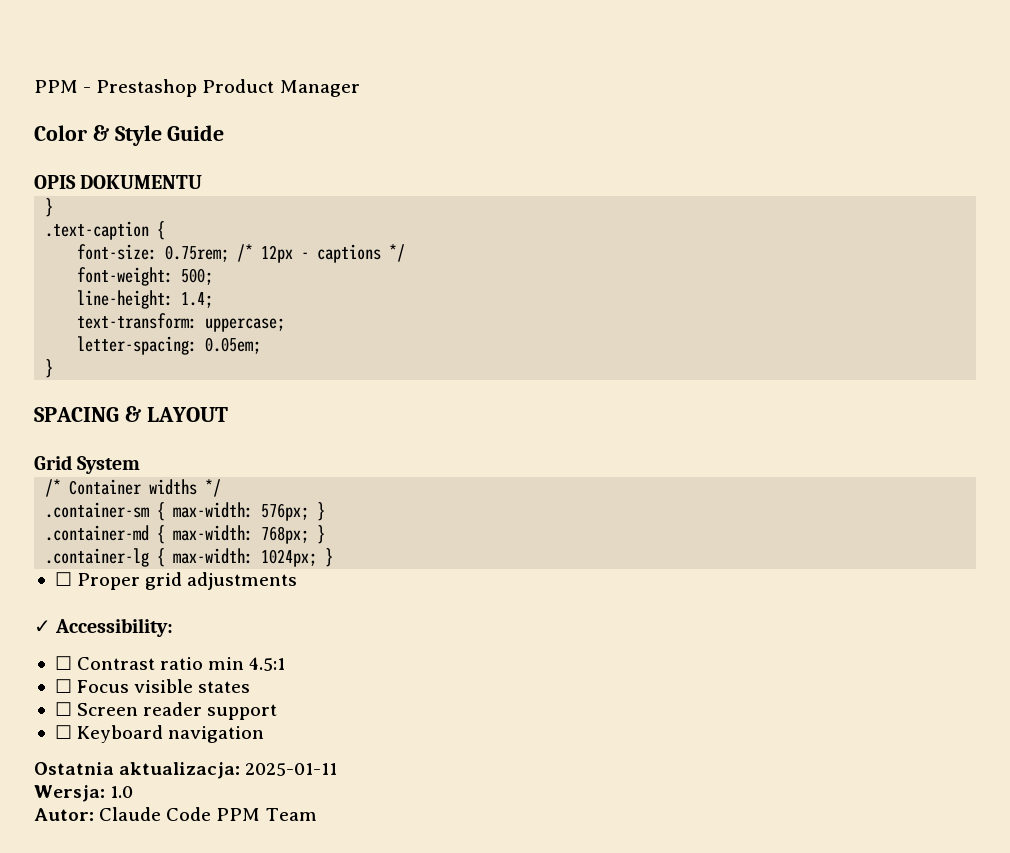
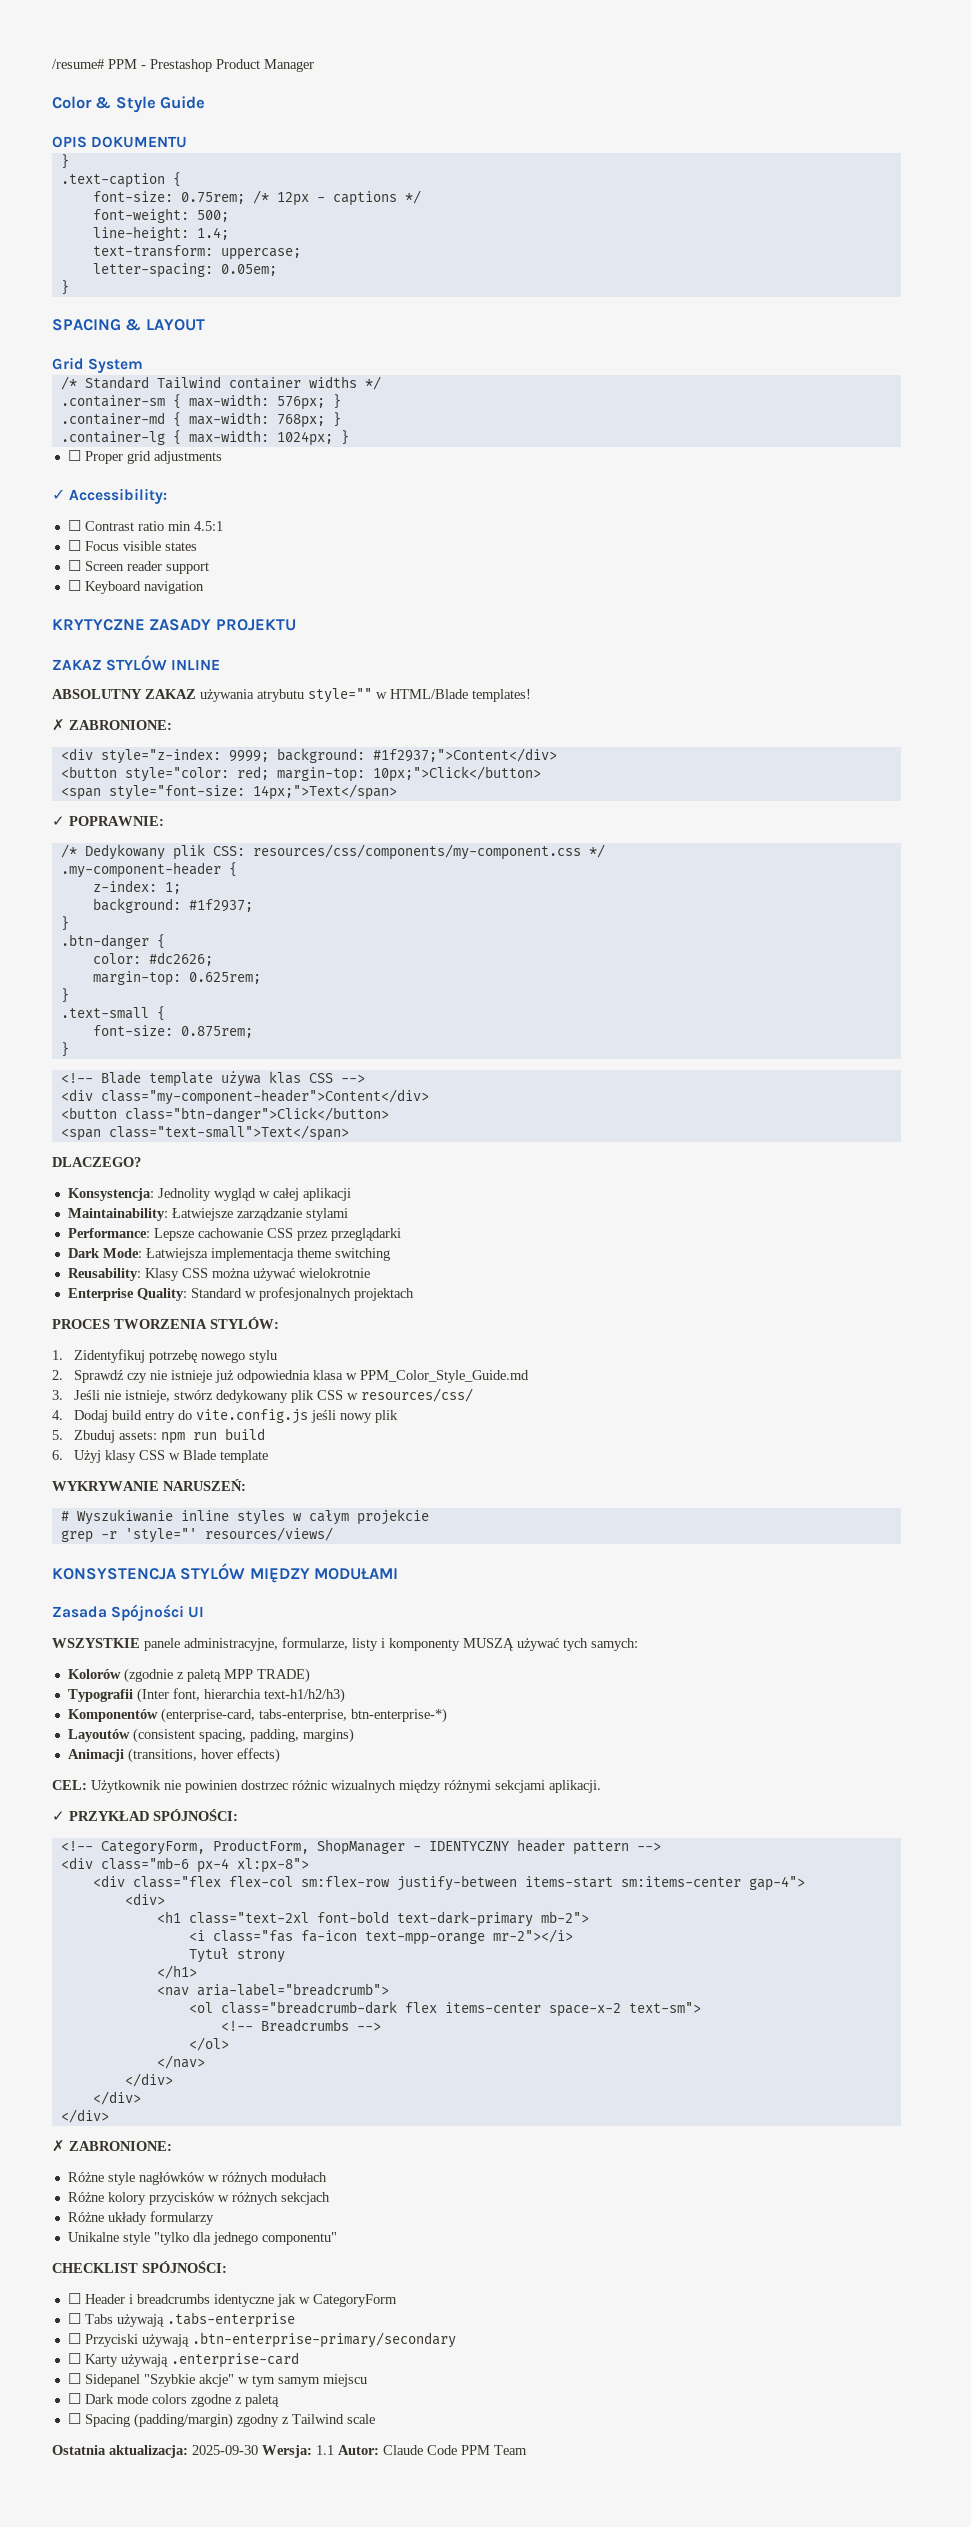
- PPM - Prestashop Product Manager
+ /resume# PPM - Prestashop Product Manager
- /* Container widths */
+ /* Standard Tailwind container widths */
+ KRYTYCZNE ZASADY PROJEKTU
+ ZAKAZ STYLÓW INLINE
+ ABSOLUTNY ZAKAZ używania atrybutu style="" w HTML/Blade templates!
+ ✗ ZABRONIONE:
+ <div style="z-index: 9999; background: #1f2937;">Content</div>
+ <button style="color: red; margin-top: 10px;">Click</button>
+ <span style="font-size: 14px;">Text</span>
+ ✓ POPRAWNIE:
+ /* Dedykowany plik CSS: resources/css/components/my-component.css */
+ .my-component-header {
+ z-index: 1;
+ background: #1f2937;
+ }
+ .btn-danger {
+ color: #dc2626;
+ margin-top: 0.625rem;
+ }
+ .text-small {
+ font-size: 0.875rem;
+ }
+ <!-- Blade template używa klas CSS -->
+ <div class="my-component-header">Content</div>
+ <button class="btn-danger">Click</button>
+ <span class="text-small">Text</span>
+ DLACZEGO?
+ Konsystencja: Jednolity wygląd w całej aplikacji
+ Maintainability: Łatwiejsze zarządzanie stylami
+ Performance: Lepsze cachowanie CSS przez przeglądarki
+ Dark Mode: Łatwiejsza implementacja theme switching
+ Reusability: Klasy CSS można używać wielokrotnie
+ Enterprise Quality: Standard w profesjonalnych projektach
+ PROCES TWORZENIA STYLÓW:
+ 1. Zidentyfikuj potrzebę nowego stylu
+ 2. Sprawdź czy nie istnieje już odpowiednia klasa w PPM_Color_Style_Guide.md
+ 3. Jeśli nie istnieje, stwórz dedykowany plik CSS w resources/css/
+ 4. Dodaj build entry do vite.config.js jeśli nowy plik
+ 5. Zbuduj assets: npm run build
+ 6. Użyj klasy CSS w Blade template
+ WYKRYWANIE NARUSZEŃ:
+ # Wyszukiwanie inline styles w całym projekcie
+ grep -r 'style="' resources/views/
+ KONSYSTENCJA STYLÓW MIĘDZY MODUŁAMI
+ Zasada Spójności UI
+ WSZYSTKIE panele administracyjne, formularze, listy i komponenty MUSZĄ używać tych samych:
+ Kolorów (zgodnie z paletą MPP TRADE)
+ Typografii (Inter font, hierarchia text-h1/h2/h3)
+ Komponentów (enterprise-card, tabs-enterprise, btn-enterprise-*)
+ Layoutów (consistent spacing, padding, margins)
+ Animacji (transitions, hover effects)
+ CEL: Użytkownik nie powinien dostrzec różnic wizualnych między różnymi sekcjami aplikacji.
+ ✓ PRZYKŁAD SPÓJNOŚCI:
+ <!-- CategoryForm, ProductForm, ShopManager - IDENTYCZNY header pattern -->
+ <div class="mb-6 px-4 xl:px-8">
+ <div class="flex flex-col sm:flex-row justify-between items-start sm:items-center gap-4">
+ <div>
+ <h1 class="text-2xl font-bold text-dark-primary mb-2">
+ <i class="fas fa-icon text-mpp-orange mr-2"></i>
+ Tytuł strony
+ </h1>
+ <nav aria-label="breadcrumb">
+ <ol class="breadcrumb-dark flex items-center space-x-2 text-sm">
+ <!-- Breadcrumbs -->
+ </ol>
+ </nav>
+ </div>
+ </div>
+ </div>
+ ✗ ZABRONIONE:
+ Różne style nagłówków w różnych modułach
+ Różne kolory przycisków w różnych sekcjach
+ Różne układy formularzy
+ Unikalne style "tylko dla jednego componentu"
+ CHECKLIST SPÓJNOŚCI:
+ ☐ Header i breadcrumbs identyczne jak w CategoryForm
+ ☐ Tabs używają .tabs-enterprise
+ ☐ Przyciski używają .btn-enterprise-primary/secondary
+ ☐ Karty używają .enterprise-card
+ ☐ Sidepanel "Szybkie akcje" w tym samym miejscu
+ ☐ Dark mode colors zgodne z paletą
+ ☐ Spacing (padding/margin) zgodny z Tailwind scale
- Ostatnia aktualizacja: 2025-01-11
- Wersja: 1.0
- Autor: Claude Code PPM Team
+ Ostatnia aktualizacja: 2025-09-30 Wersja: 1.1 Autor: Claude Code PPM Team

